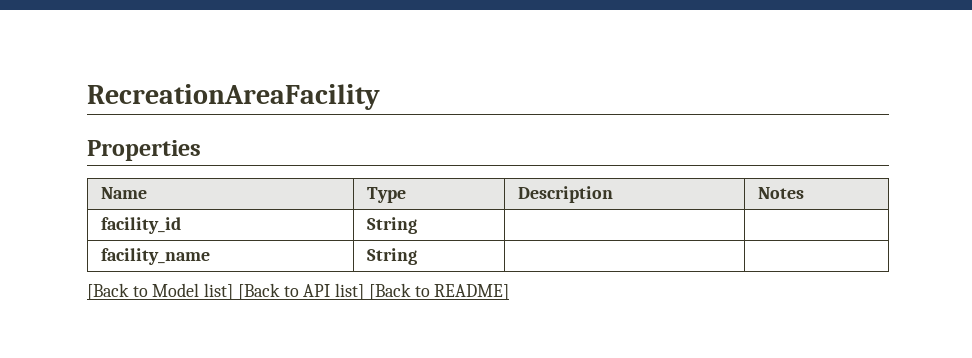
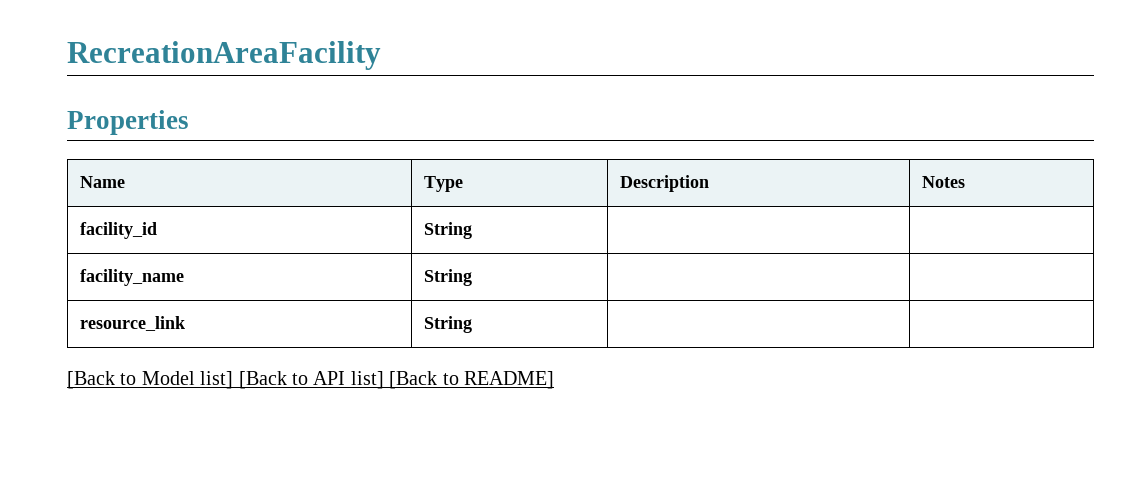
+ resource_link | String | |

